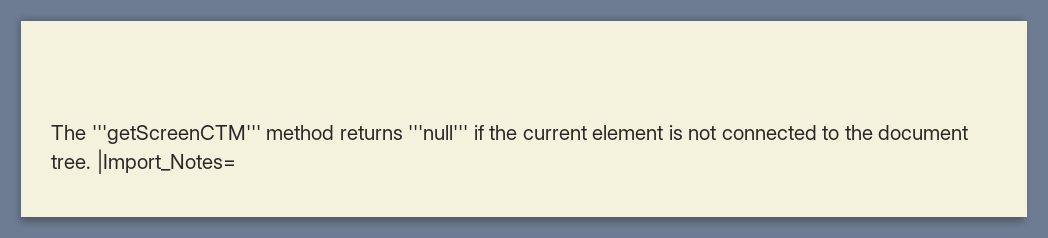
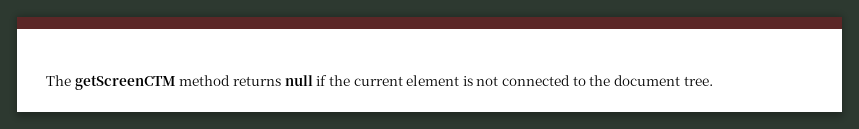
- The '''getScreenCTM''' method returns '''null''' if the current element is not connected to the document tree. |Import_Notes=
+ The getScreenCTM method returns null if the current element is not connected to the document tree.

